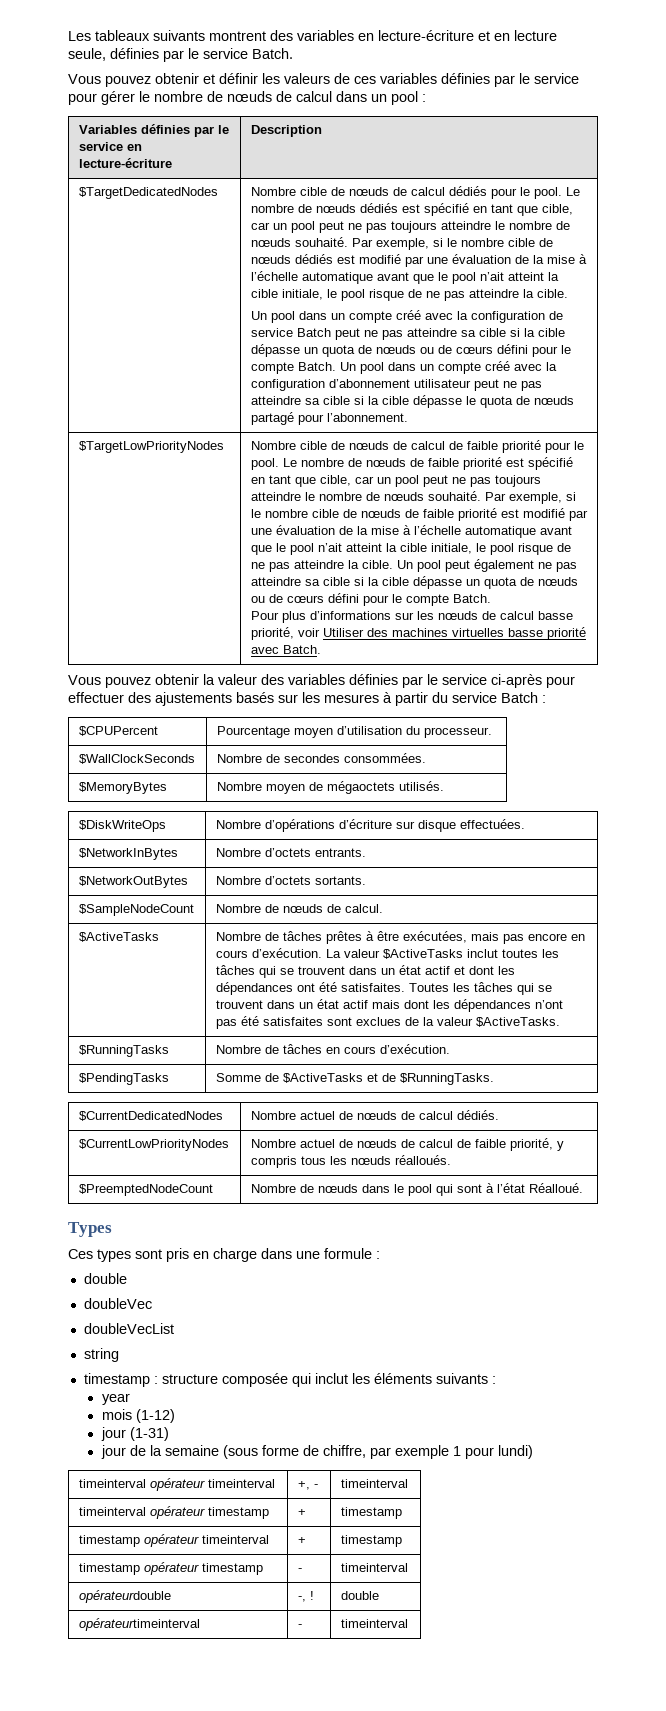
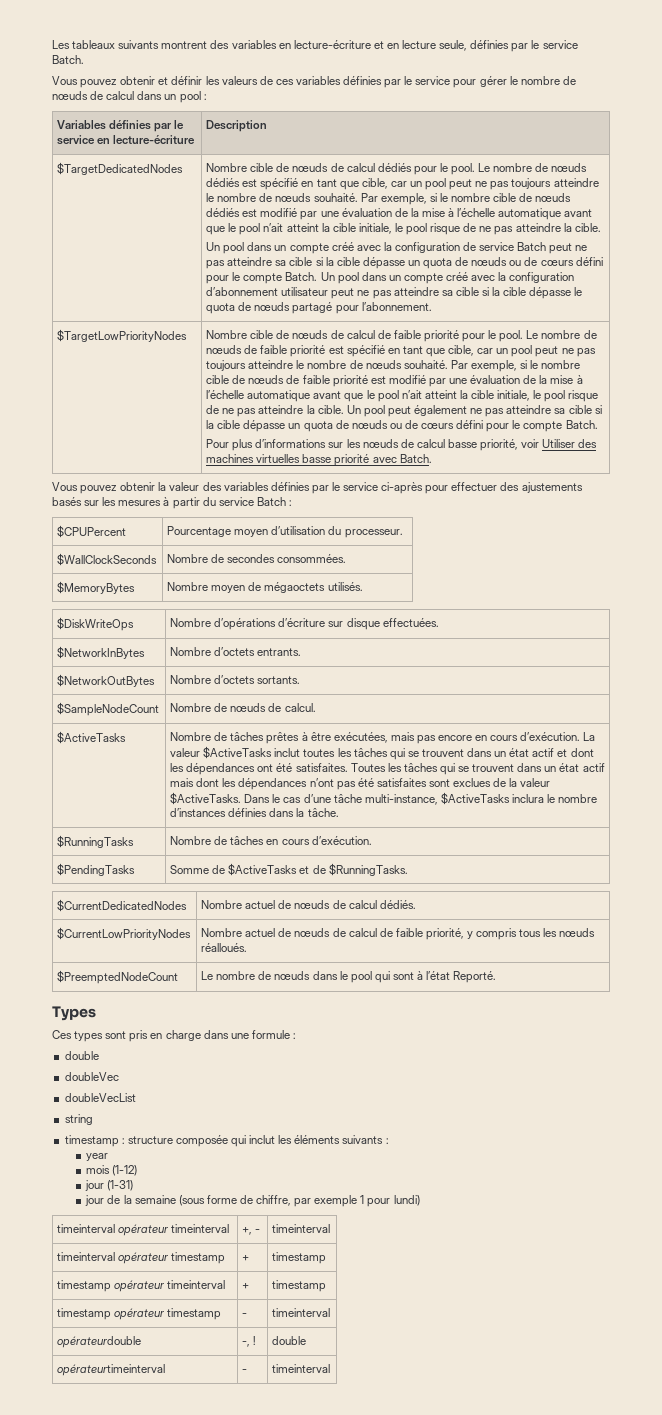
+ Dans le cas d’une tâche multi-instance, $ActiveTasks inclura le nombre d’instances définies dans la tâche.
- $PreemptedNodeCount | Nombre de nœuds dans le pool qui sont à l’état Réalloué.
+ $PreemptedNodeCount | Le nombre de nœuds dans le pool qui sont à l’état Reporté.

